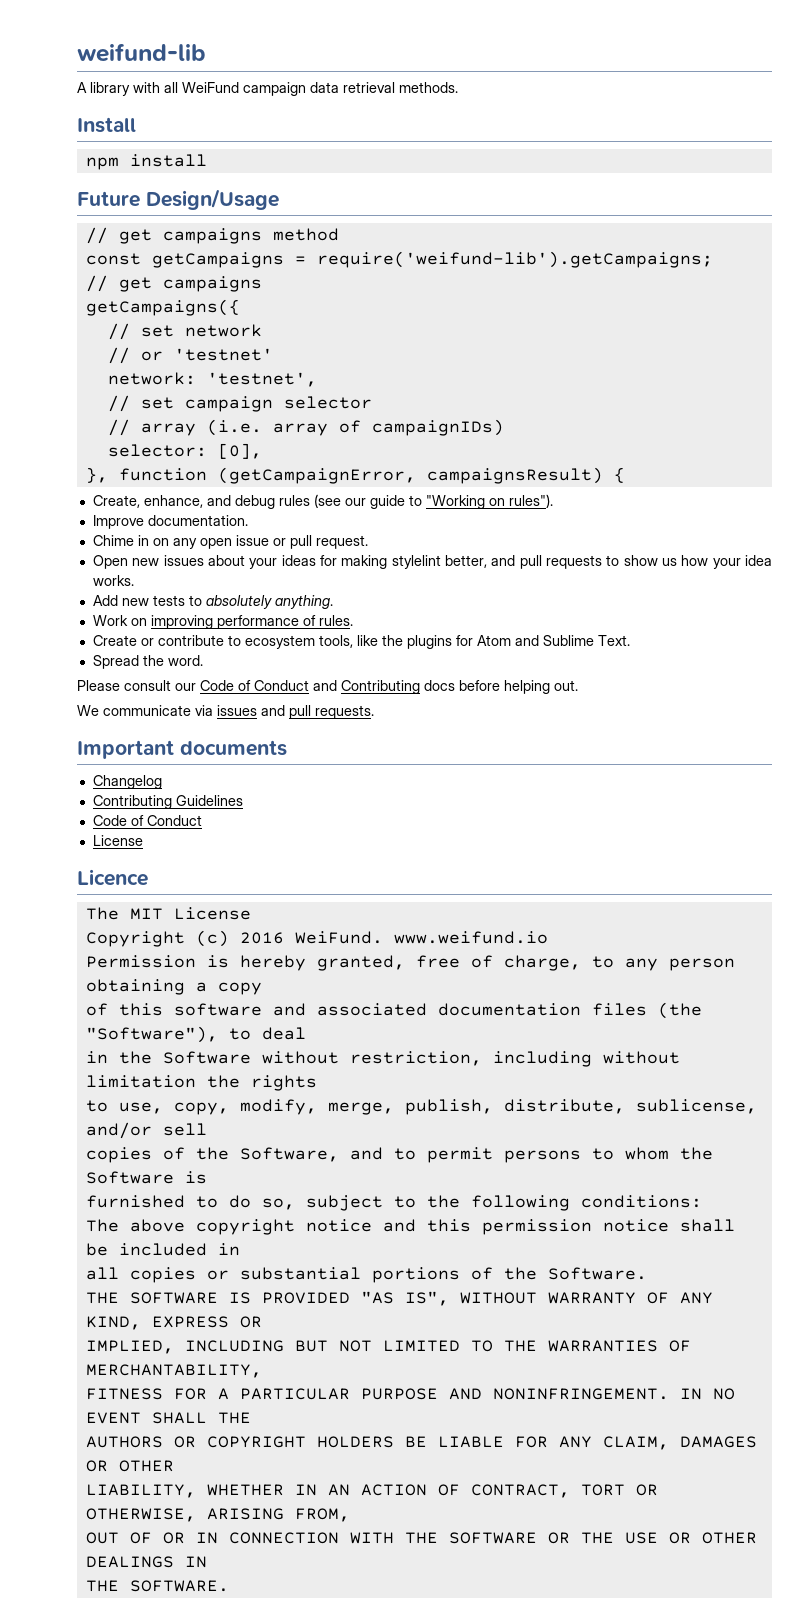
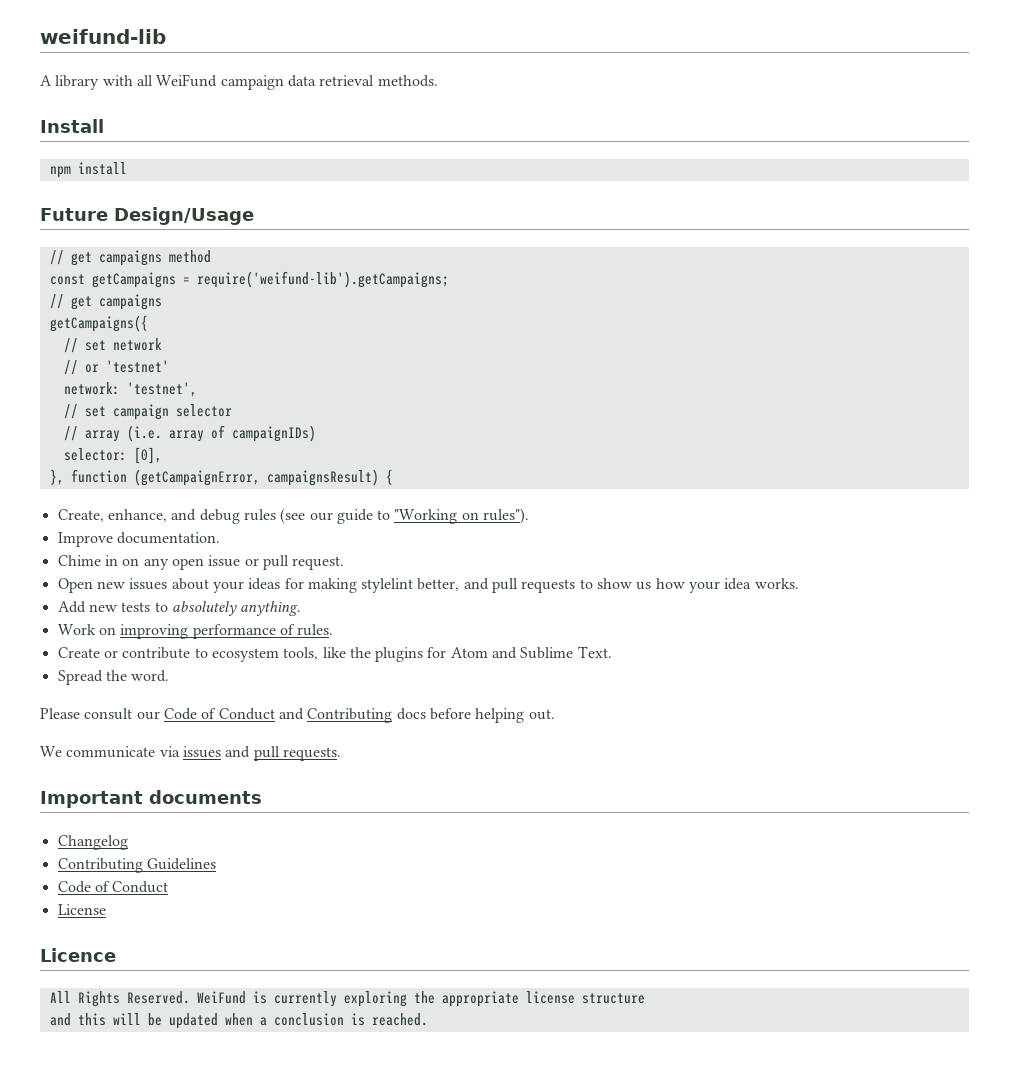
- The MIT License
- Copyright (c) 2016 WeiFund. www.weifund.io
- Permission is hereby granted, free of charge, to any person obtaining a copy
- of this software and associated documentation files (the "Software"), to deal
- in the Software without restriction, including without limitation the rights
- to use, copy, modify, merge, publish, distribute, sublicense, and/or sell
- copies of the Software, and to permit persons to whom the Software is
- furnished to do so, subject to the following conditions:
- The above copyright notice and this permission notice shall be included in
- all copies or substantial portions of the Software.
- THE SOFTWARE IS PROVIDED "AS IS", WITHOUT WARRANTY OF ANY KIND, EXPRESS OR
- IMPLIED, INCLUDING BUT NOT LIMITED TO THE WARRANTIES OF MERCHANTABILITY,
- FITNESS FOR A PARTICULAR PURPOSE AND NONINFRINGEMENT. IN NO EVENT SHALL THE
- AUTHORS OR COPYRIGHT HOLDERS BE LIABLE FOR ANY CLAIM, DAMAGES OR OTHER
- LIABILITY, WHETHER IN AN ACTION OF CONTRACT, TORT OR OTHERWISE, ARISING FROM,
- OUT OF OR IN CONNECTION WITH THE SOFTWARE OR THE USE OR OTHER DEALINGS IN
- THE SOFTWARE.
+ All Rights Reserved. WeiFund is currently exploring the appropriate license structure
+ and this will be updated when a conclusion is reached.

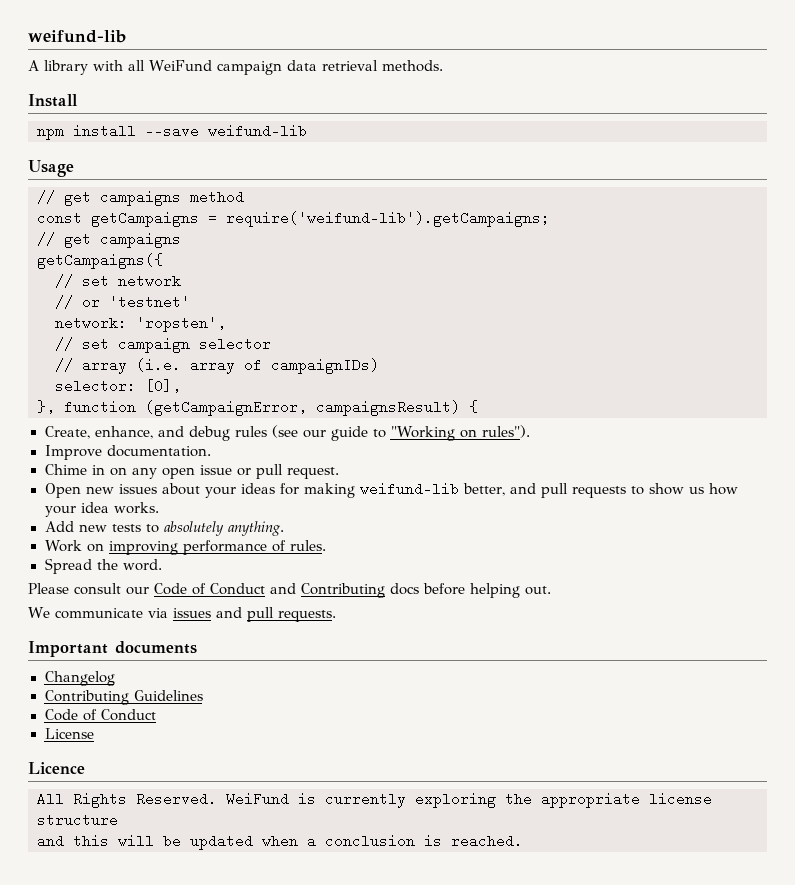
- npm install
- Future Design/Usage
+ npm install --save weifund-lib
+ Usage
- network: 'testnet',
+ network: 'ropsten',
- Open new issues about your ideas for making stylelint better, and pull requests to show us how your idea works.
+ Open new issues about your ideas for making weifund-lib better, and pull requests to show us how your idea works.
- Create or contribute to ecosystem tools, like the plugins for Atom and Sublime Text.

